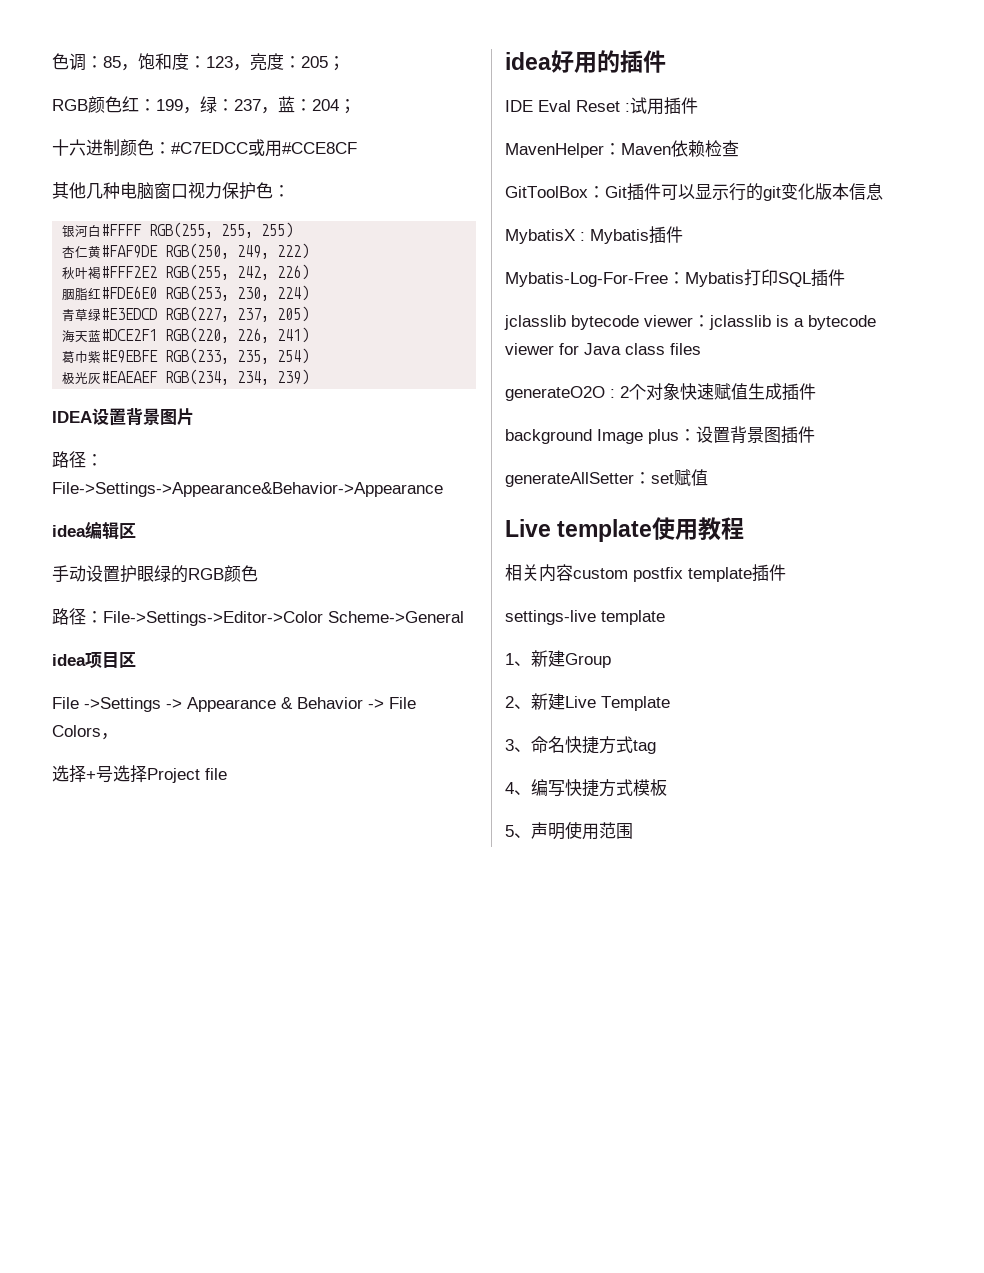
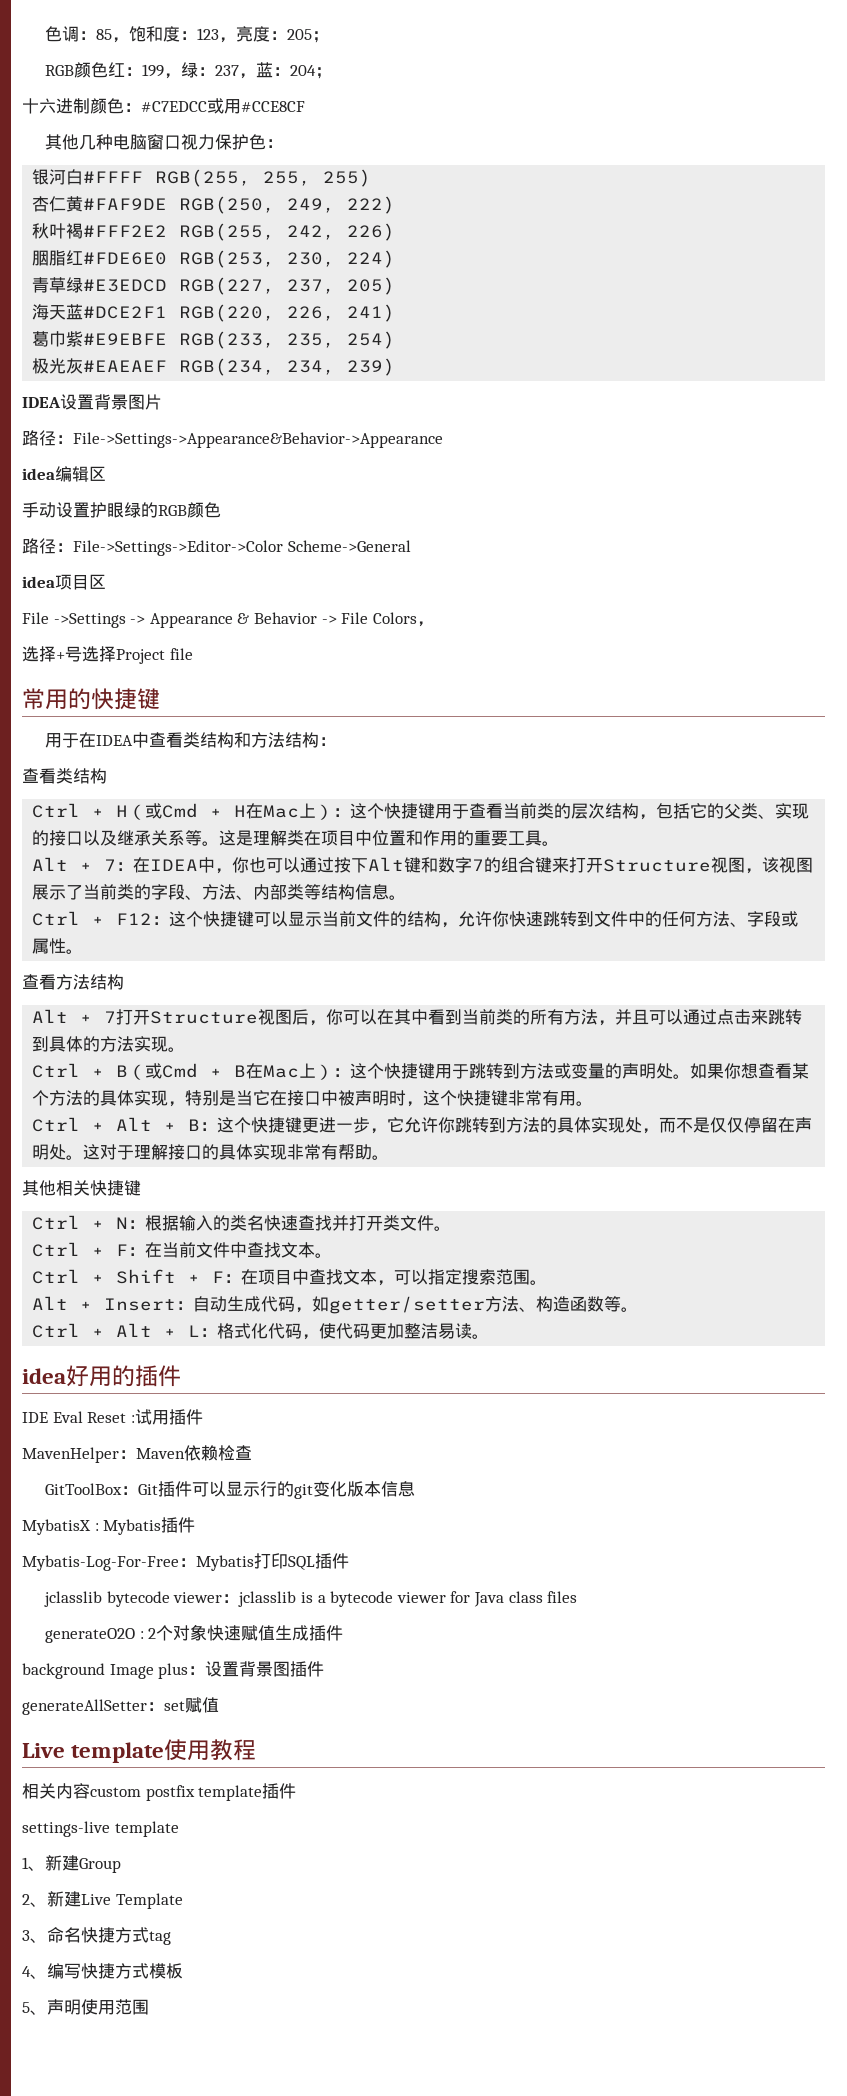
+ 常用的快捷键
+ 用于在IDEA中查看类结构和方法结构：
+ 查看类结构
+ Ctrl + H（或Cmd + H在Mac上）：这个快捷键用于查看当前类的层次结构，包括它的父类、实现的接口以及继承关系等。这是理解类在项目中位置和作用的重要工具。
+ Alt + 7：在IDEA中，你也可以通过按下Alt键和数字7的组合键来打开Structure视图，该视图展示了当前类的字段、方法、内部类等结构信息。
+ Ctrl + F12：这个快捷键可以显示当前文件的结构，允许你快速跳转到文件中的任何方法、字段或属性。
+ 查看方法结构
+ Alt + 7打开Structure视图后，你可以在其中看到当前类的所有方法，并且可以通过点击来跳转到具体的方法实现。
+ Ctrl + B（或Cmd + B在Mac上）：这个快捷键用于跳转到方法或变量的声明处。如果你想查看某个方法的具体实现，特别是当它在接口中被声明时，这个快捷键非常有用。
+ Ctrl + Alt + B：这个快捷键更进一步，它允许你跳转到方法的具体实现处，而不是仅仅停留在声明处。这对于理解接口的具体实现非常有帮助。
+ 其他相关快捷键
+ Ctrl + N：根据输入的类名快速查找并打开类文件。
+ Ctrl + F：在当前文件中查找文本。
+ Ctrl + Shift + F：在项目中查找文本，可以指定搜索范围。
+ Alt + Insert：自动生成代码，如getter/setter方法、构造函数等。
+ Ctrl + Alt + L：格式化代码，使代码更加整洁易读。

